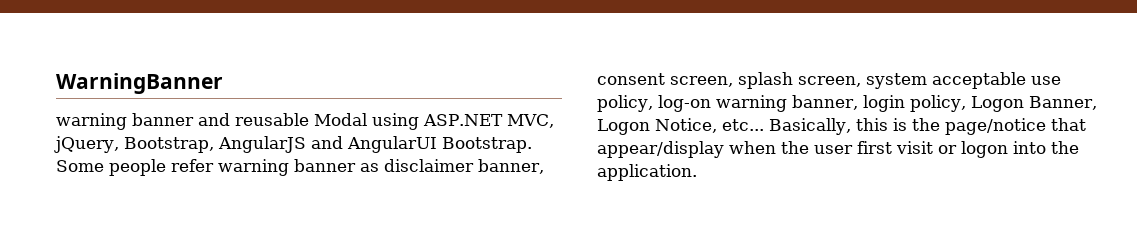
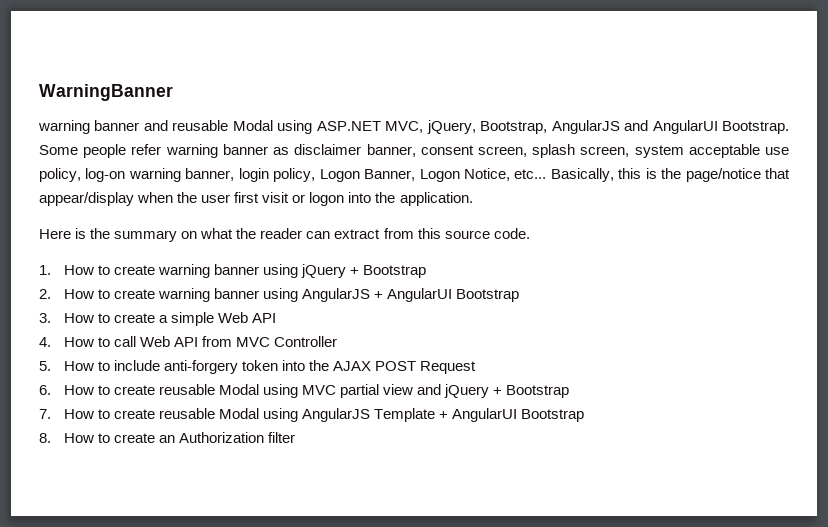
+ Here is the summary on what the reader can extract from this source code.
+ 1. How to create warning banner using jQuery + Bootstrap
+ 2. How to create warning banner using AngularJS + AngularUI Bootstrap
+ 3. How to create a simple Web API
+ 4. How to call Web API from MVC Controller
+ 5. How to include anti-forgery token into the AJAX POST Request
+ 6. How to create reusable Modal using MVC partial view and jQuery + Bootstrap
+ 7. How to create reusable Modal using AngularJS Template + AngularUI Bootstrap
+ 8. How to create an Authorization filter

